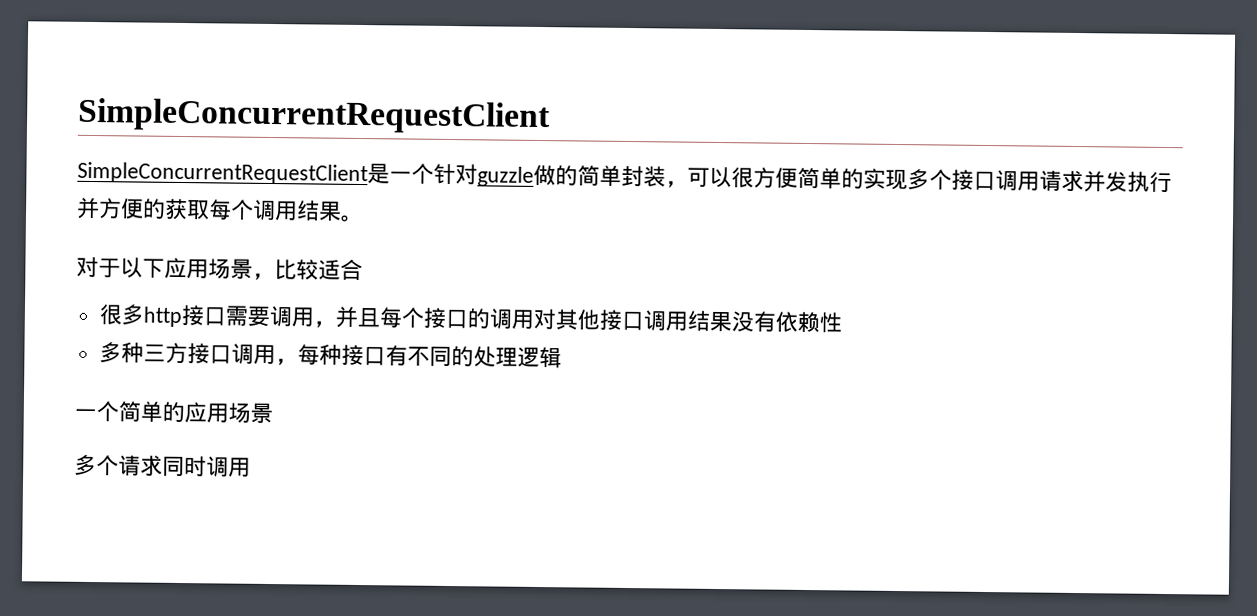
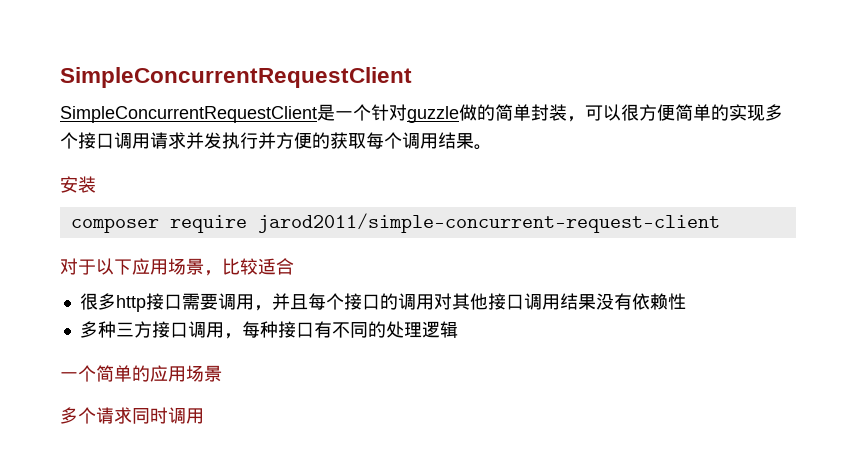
+ 安装
+ composer require jarod2011/simple-concurrent-request-client

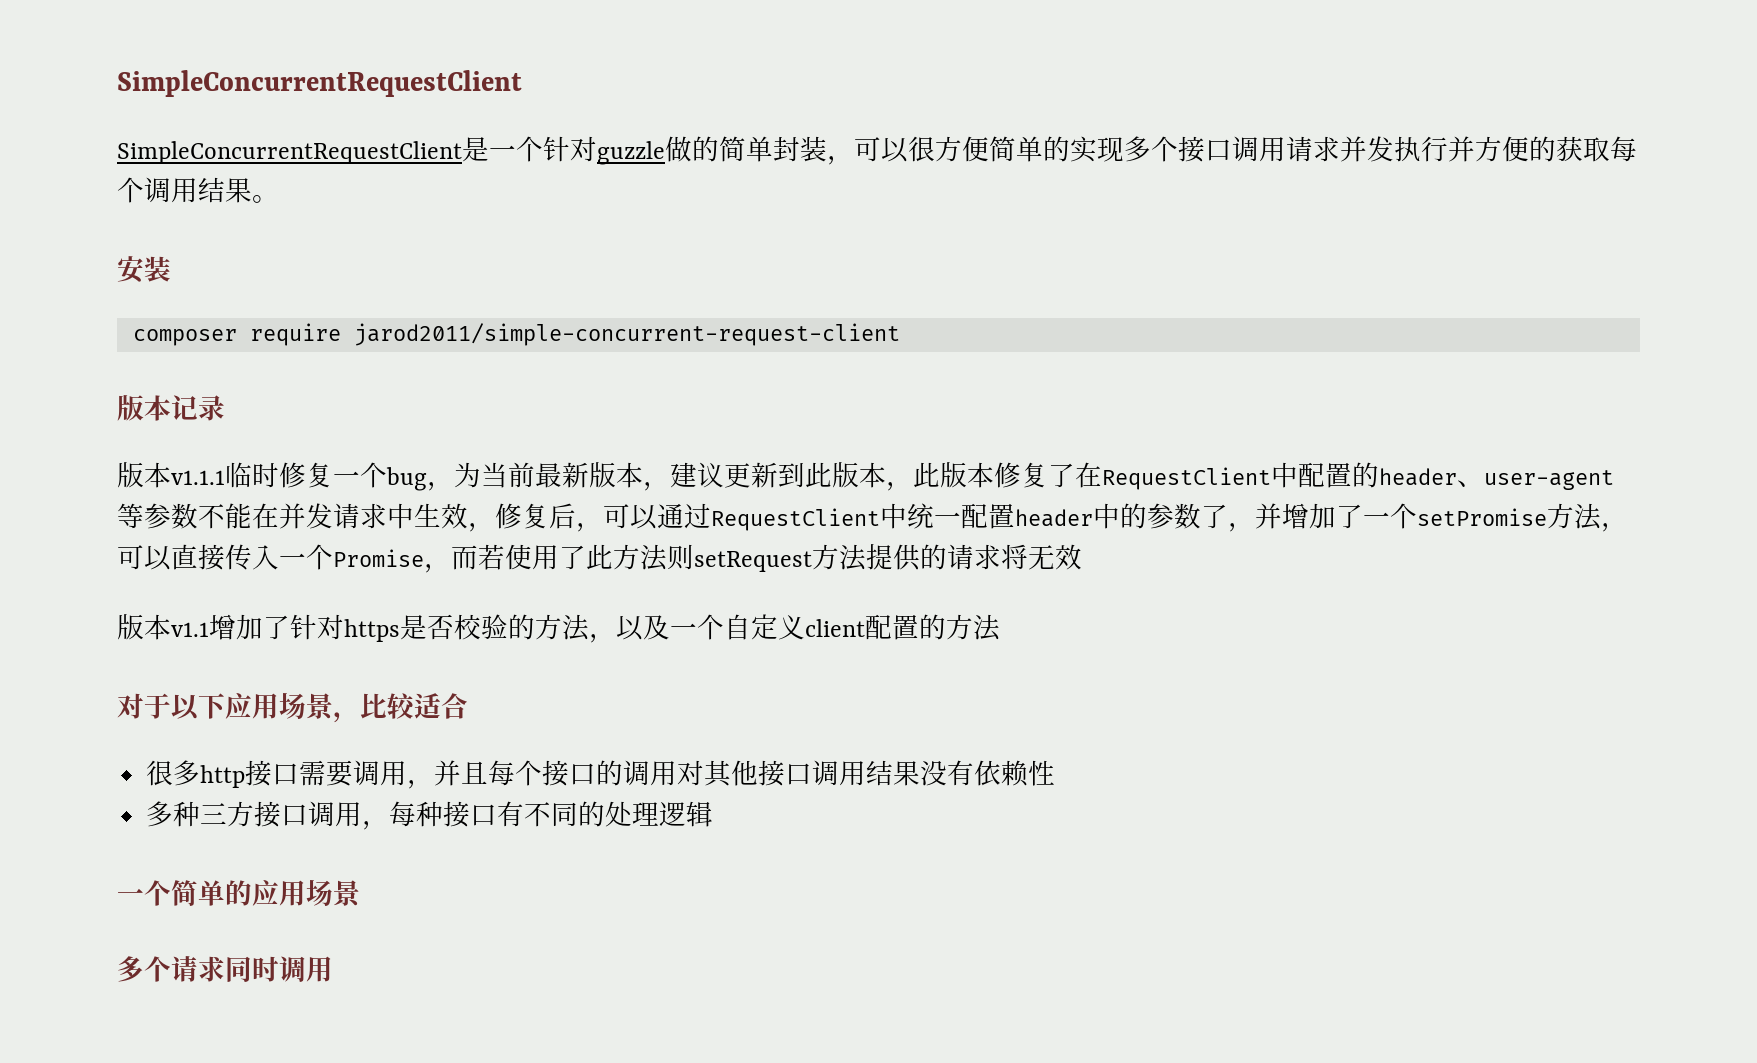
+ 版本记录
+ 版本v1.1.1临时修复一个bug，为当前最新版本，建议更新到此版本，此版本修复了在RequestClient中配置的header、user-agent等参数不能在并发请求中生效，修复后，可以通过RequestClient中统一配置header中的参数了，并增加了一个setPromise方法，可以直接传入一个Promise，而若使用了此方法则setRequest方法提供的请求将无效
+ 版本v1.1增加了针对https是否校验的方法，以及一个自定义client配置的方法

